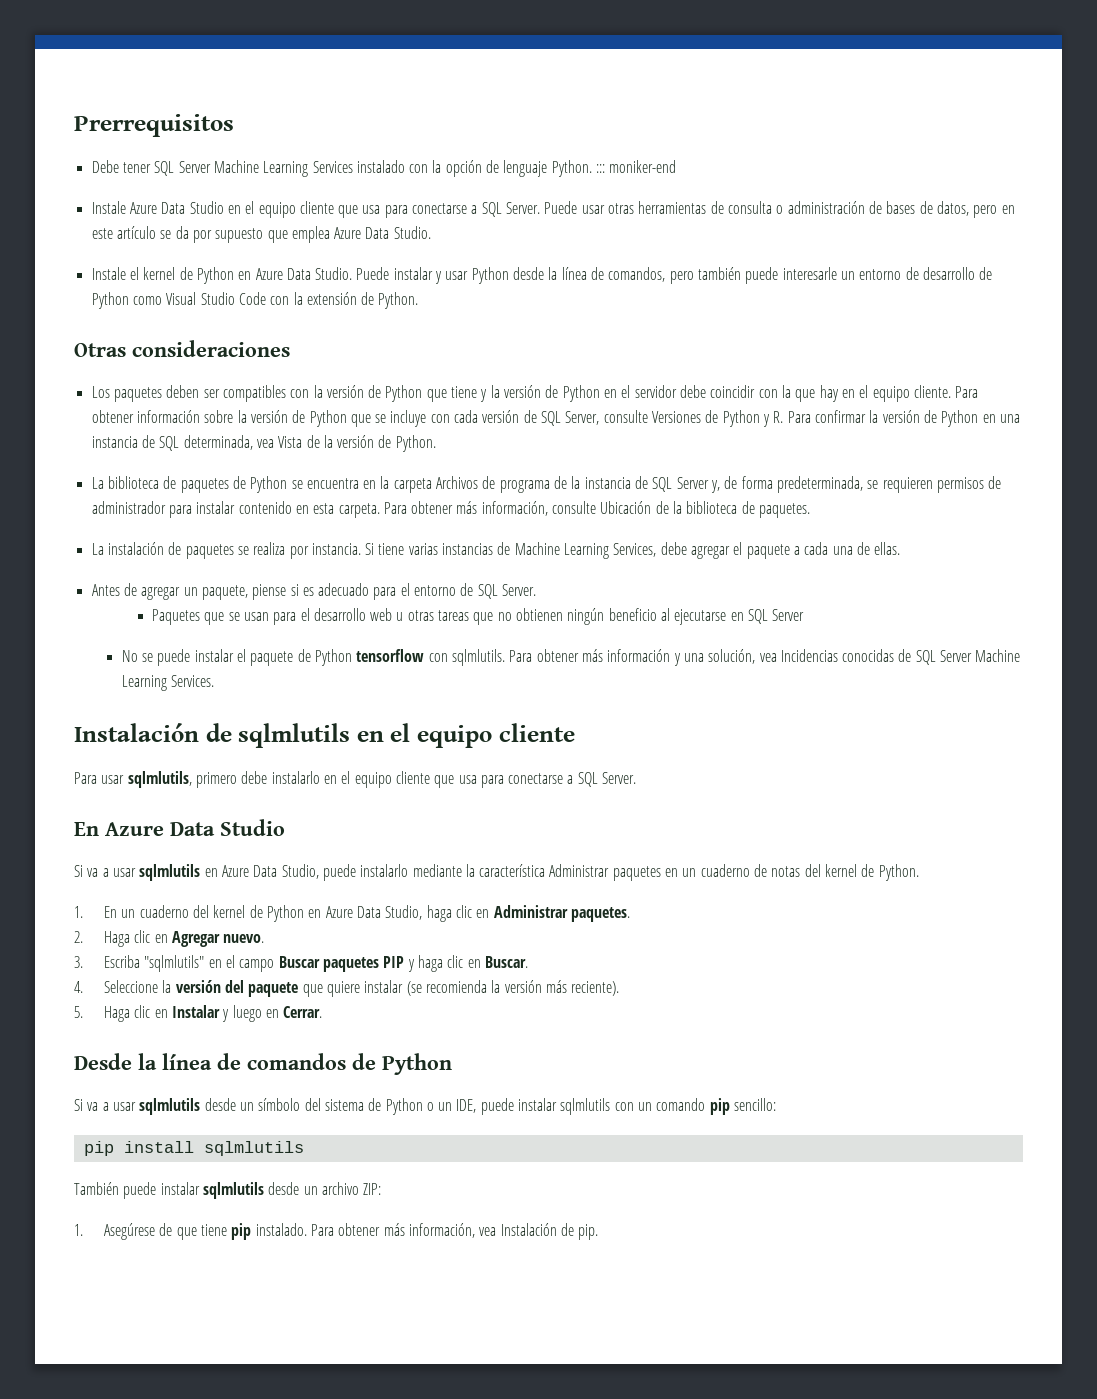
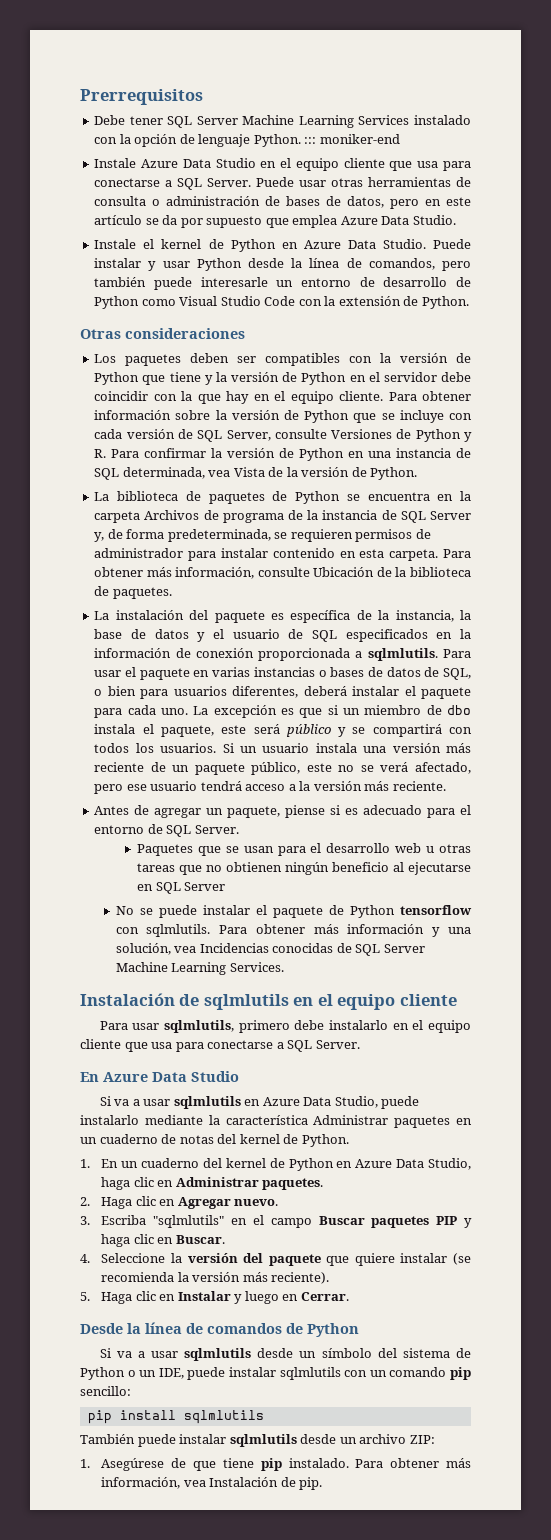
- La instalación de paquetes se realiza por instancia. Si tiene varias instancias de Machine Learning Services, debe agregar el paquete a cada una de ellas.
+ La instalación del paquete es específica de la instancia, la base de datos y el usuario de SQL especificados en la información de conexión proporcionada a sqlmlutils. Para usar el paquete en varias instancias o bases de datos de SQL, o bien para usuarios diferentes, deberá instalar el paquete para cada uno. La excepción es que si un miembro de dbo instala el paquete, este será público y se compartirá con todos los usuarios. Si un usuario instala una versión más reciente de un paquete público, este no se verá afectado, pero ese usuario tendrá acceso a la versión más reciente.

